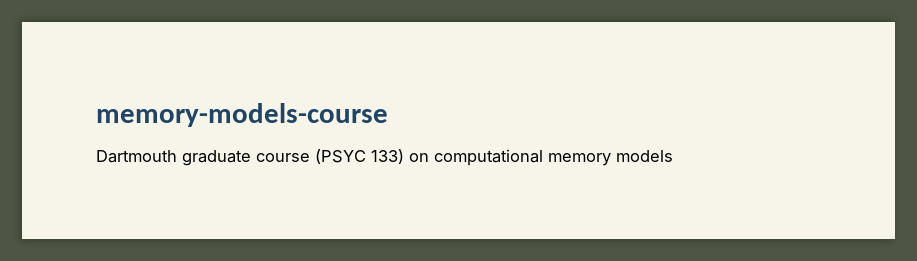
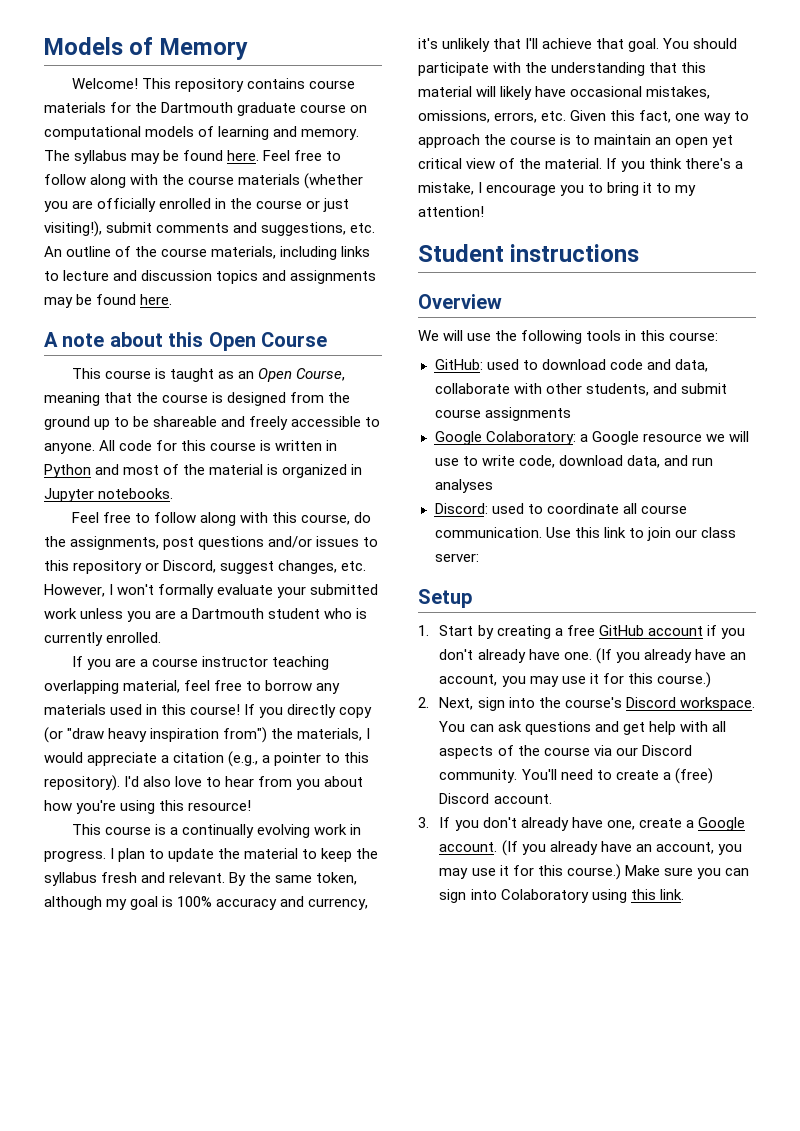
- memory-models-course
- Dartmouth graduate course (PSYC 133) on computational memory models
+ Models of Memory
+ Welcome! This repository contains course materials for the Dartmouth graduate course on computational models of learning and memory. The syllabus may be found here. Feel free to follow along with the course materials (whether you are officially enrolled in the course or just visiting!), submit comments and suggestions, etc. An outline of the course materials, including links to lecture and discussion topics and assignments may be found here.
+ A note about this Open Course
+ This course is taught as an Open Course, meaning that the course is designed from the ground up to be shareable and freely accessible to anyone. All code for this course is written in Python and most of the material is organized in Jupyter notebooks.
+ Feel free to follow along with this course, do the assignments, post questions and/or issues to this repository or Discord, suggest changes, etc. However, I won't formally evaluate your submitted work unless you are a Dartmouth student who is currently enrolled.
+ If you are a course instructor teaching overlapping material, feel free to borrow any materials used in this course! If you directly copy (or "draw heavy inspiration from") the materials, I would appreciate a citation (e.g., a pointer to this repository). I'd also love to hear from you about how you're using this resource!
+ This course is a continually evolving work in progress. I plan to update the material to keep the syllabus fresh and relevant. By the same token, although my goal is 100% accuracy and currency, it's unlikely that I'll achieve that goal. You should participate with the understanding that this material will likely have occasional mistakes, omissions, errors, etc. Given this fact, one way to approach the course is to maintain an open yet critical view of the material. If you think there's a mistake, I encourage you to bring it to my attention!
+ Student instructions
+ Overview
+ We will use the following tools in this course:
+ GitHub: used to download code and data, collaborate with other students, and submit course assignments
+ Google Colaboratory: a Google resource we will use to write code, download data, and run analyses
+ Discord: used to coordinate all course communication. Use this link to join our class server:
+ Setup
+ 1. Start by creating a free GitHub account if you don't already have one. (If you already have an account, you may use it for this course.)
+ 2. Next, sign into the course's Discord workspace. You can ask questions and get help with all aspects of the course via our Discord community. You'll need to create a (free) Discord account.
+ 3. If you don't already have one, create a Google account. (If you already have an account, you may use it for this course.) Make sure you can sign into Colaboratory using this link.

